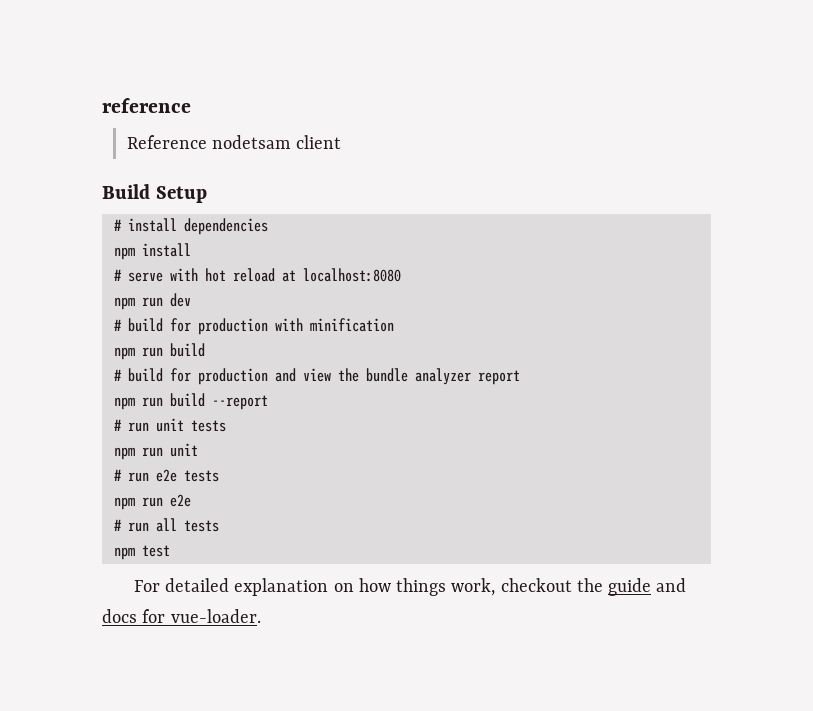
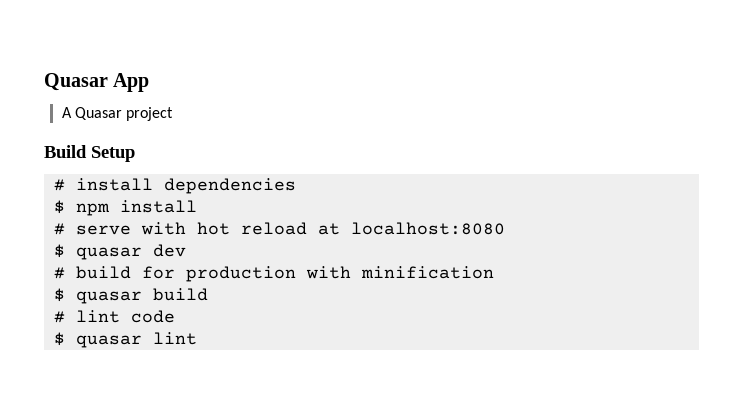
- reference
- Reference nodetsam client
+ Quasar App
+ A Quasar project
- npm install
+ $ npm install
- npm run dev
+ $ quasar dev
  # build for production with minification
- npm run build
+ $ quasar build
- # build for production and view the bundle analyzer report
- npm run build --report
- # run unit tests
- npm run unit
- # run e2e tests
- npm run e2e
- # run all tests
- npm test
- For detailed explanation on how things work, checkout the guide and docs for vue-loader.
+ # lint code
+ $ quasar lint

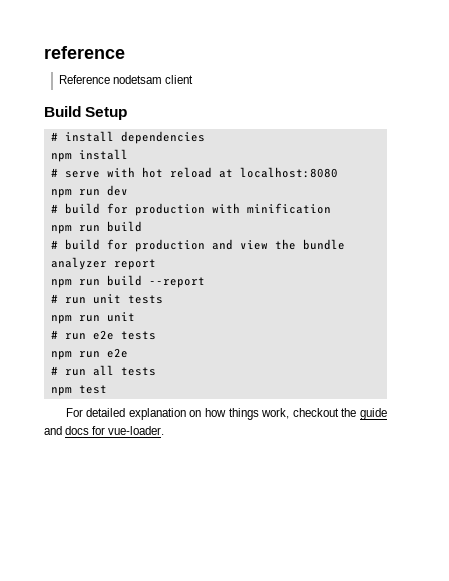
- Quasar App
- A Quasar project
+ reference
+ Reference nodetsam client
- $ npm install
+ npm install
- $ quasar dev
+ npm run dev
  # build for production with minification
- $ quasar build
+ npm run build
- # lint code
- $ quasar lint
+ # build for production and view the bundle analyzer report
+ npm run build --report
+ # run unit tests
+ npm run unit
+ # run e2e tests
+ npm run e2e
+ # run all tests
+ npm test
+ For detailed explanation on how things work, checkout the guide and docs for vue-loader.

